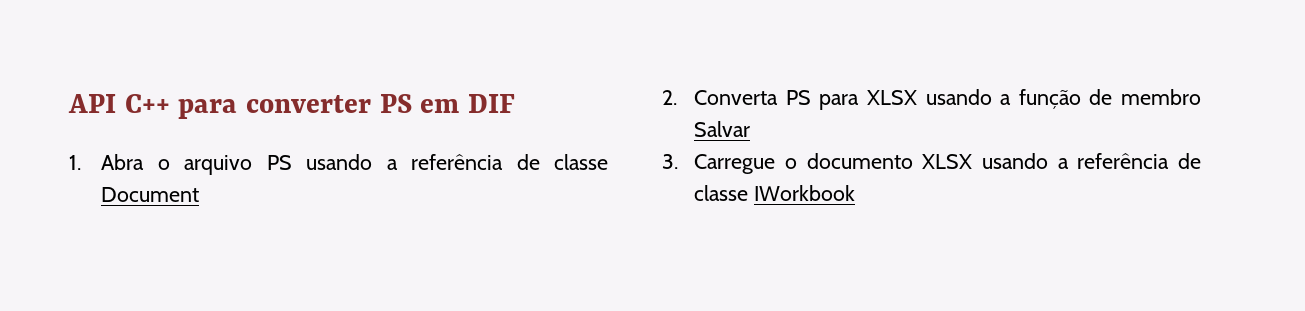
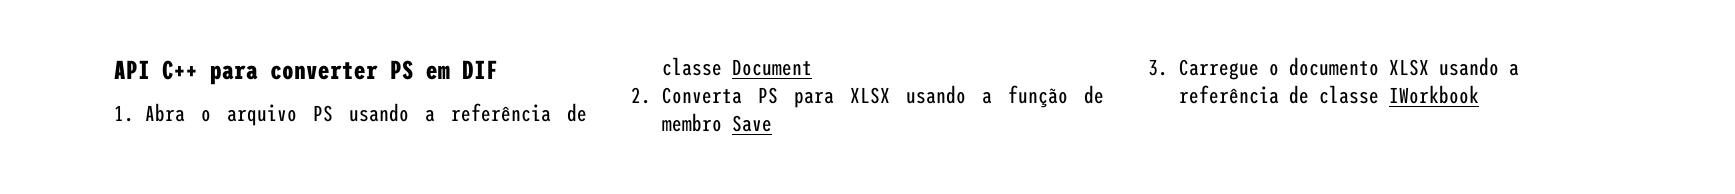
- 2. Converta PS para XLSX usando a função de membro Salvar
+ 2. Converta PS para XLSX usando a função de membro Save

